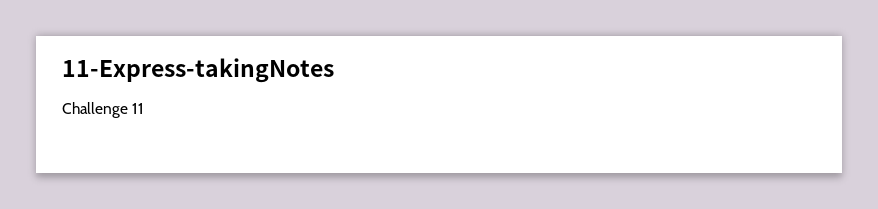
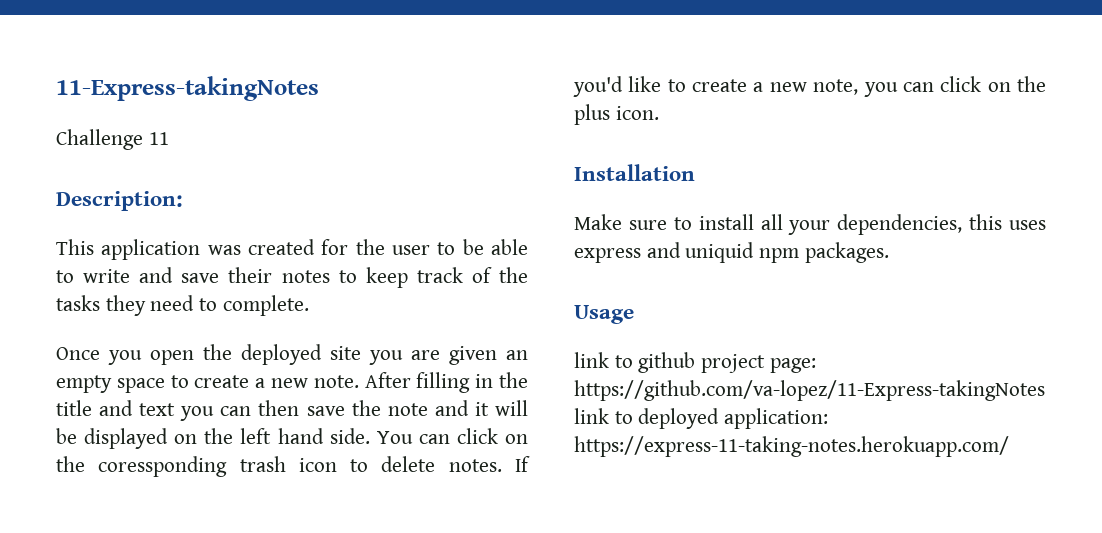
+ Description:
+ This application was created for the user to be able to write and save their notes to keep track of the tasks they need to complete.
+ Once you open the deployed site you are given an empty space to create a new note. After filling in the title and text you can then save the note and it will be displayed on the left hand side. You can click on the coressponding trash icon to delete notes. If you'd like to create a new note, you can click on the plus icon.
+ Installation
+ Make sure to install all your dependencies, this uses express and uniquid npm packages.
+ Usage
+ link to github project page: https://github.com/va-lopez/11-Express-takingNotes link to deployed application: https://express-11-taking-notes.herokuapp.com/

